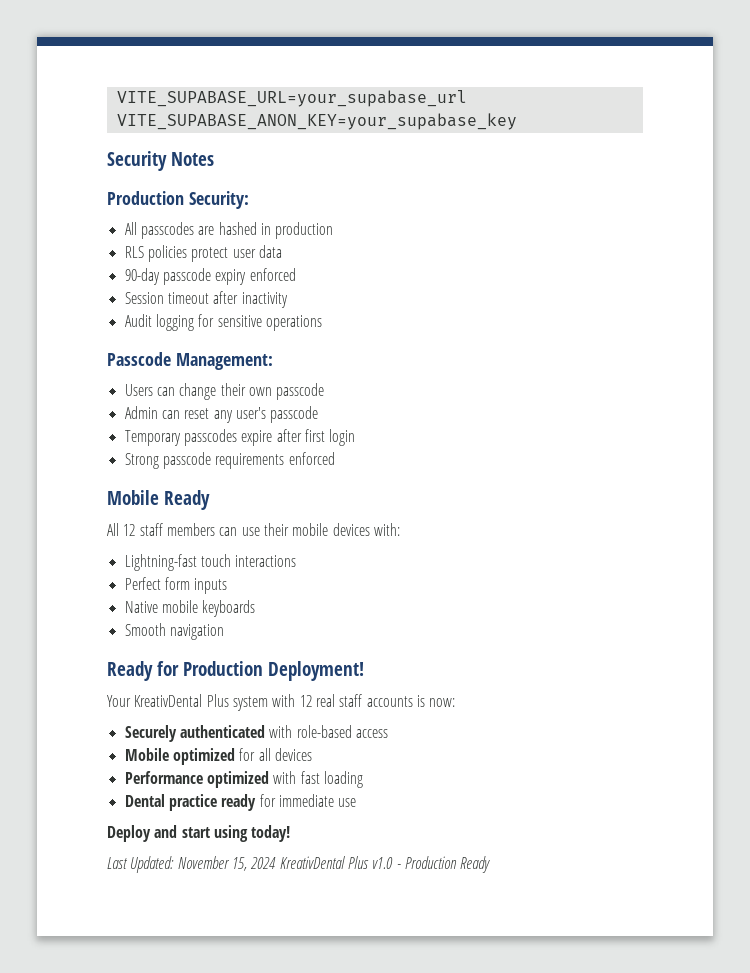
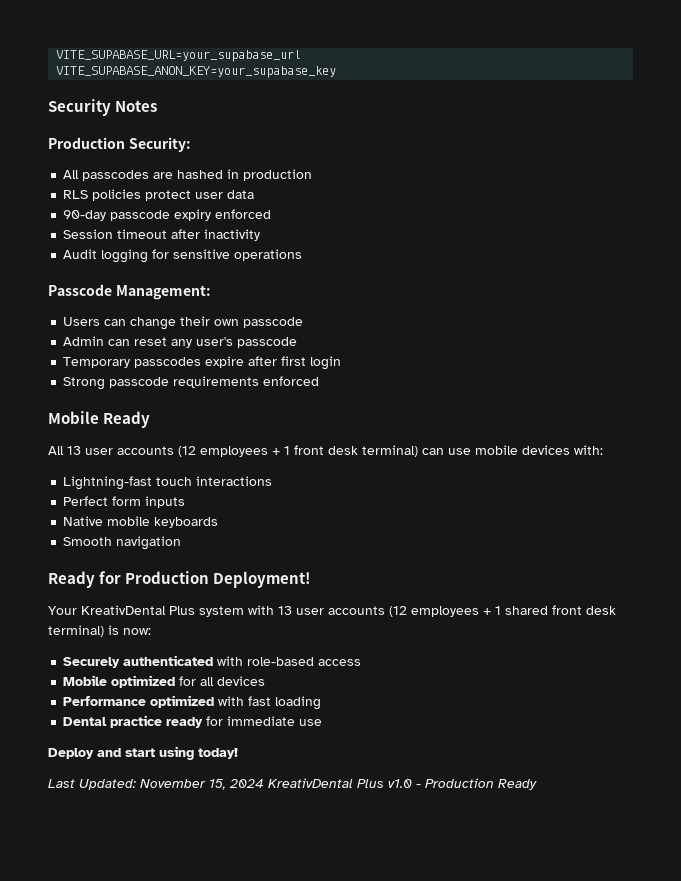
- All 12 staff members can use their mobile devices with:
+ All 13 user accounts (12 employees + 1 front desk terminal) can use mobile devices with:
- Your KreativDental Plus system with 12 real staff accounts is now:
+ Your KreativDental Plus system with 13 user accounts (12 employees + 1 shared front desk terminal) is now:

